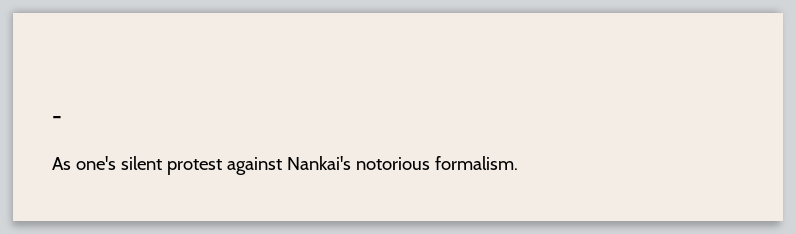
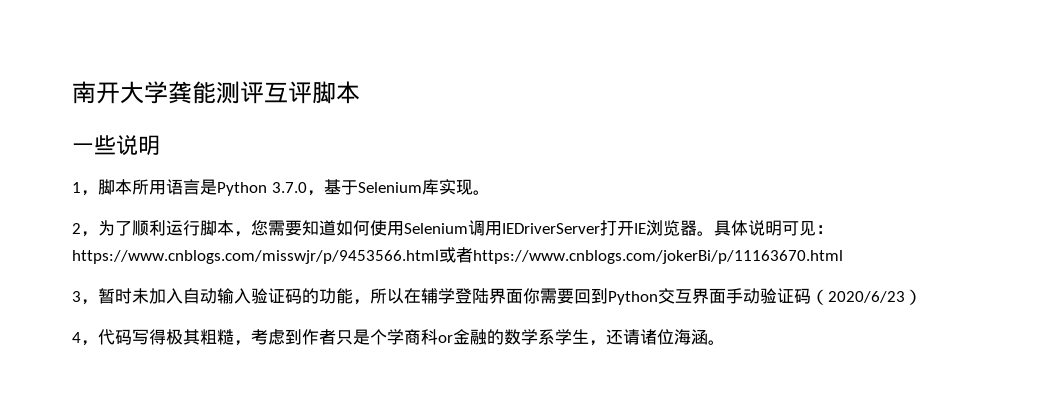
- -
- As one's silent protest against Nankai's notorious formalism.
+ 南开大学龚能测评互评脚本
+ 一些说明
+ 1，脚本所用语言是Python 3.7.0，基于Selenium库实现。
+ 2，为了顺利运行脚本，您需要知道如何使用Selenium调用IEDriverServer打开IE浏览器。具体说明可见：https://www.cnblogs.com/misswjr/p/9453566.html或者https://www.cnblogs.com/jokerBi/p/11163670.html
+ 3，暂时未加入自动输入验证码的功能，所以在辅学登陆界面你需要回到Python交互界面手动验证码（2020/6/23）
+ 4，代码写得极其粗糙，考虑到作者只是个学商科or金融的数学系学生，还请诸位海涵。

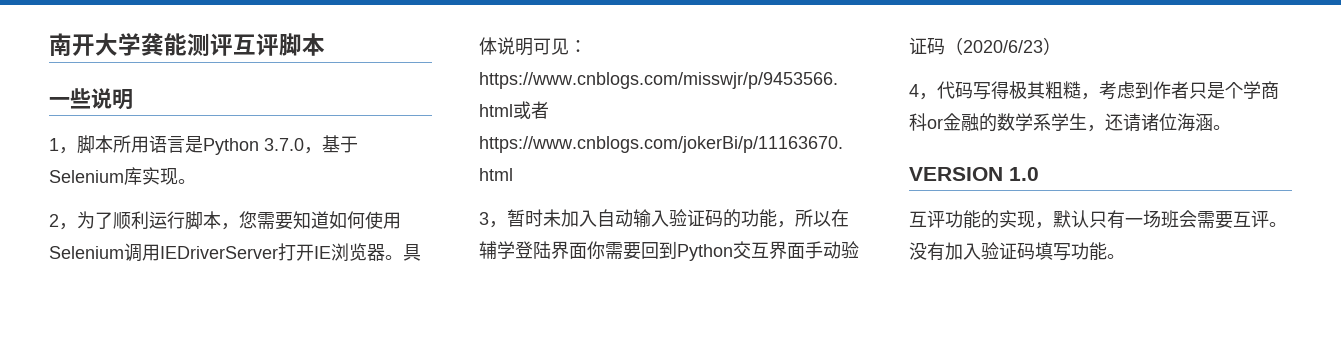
+ VERSION 1.0
+ 互评功能的实现，默认只有一场班会需要互评。没有加入验证码填写功能。

